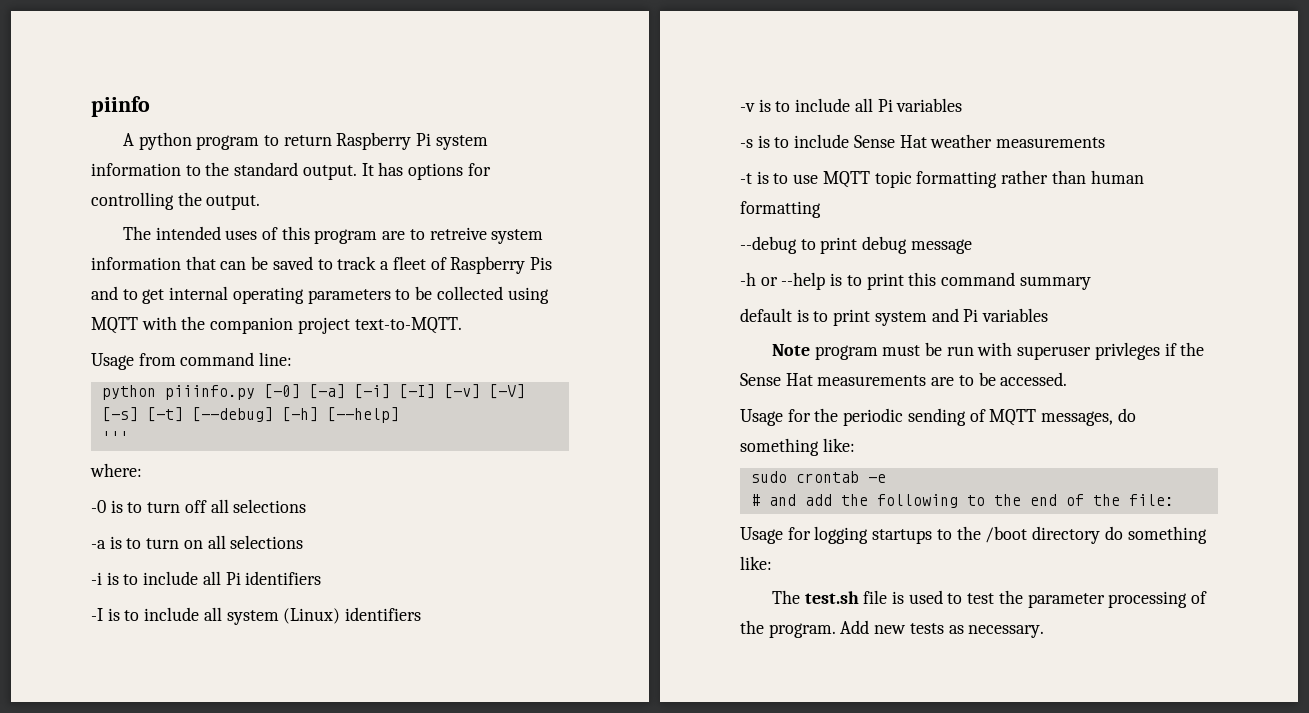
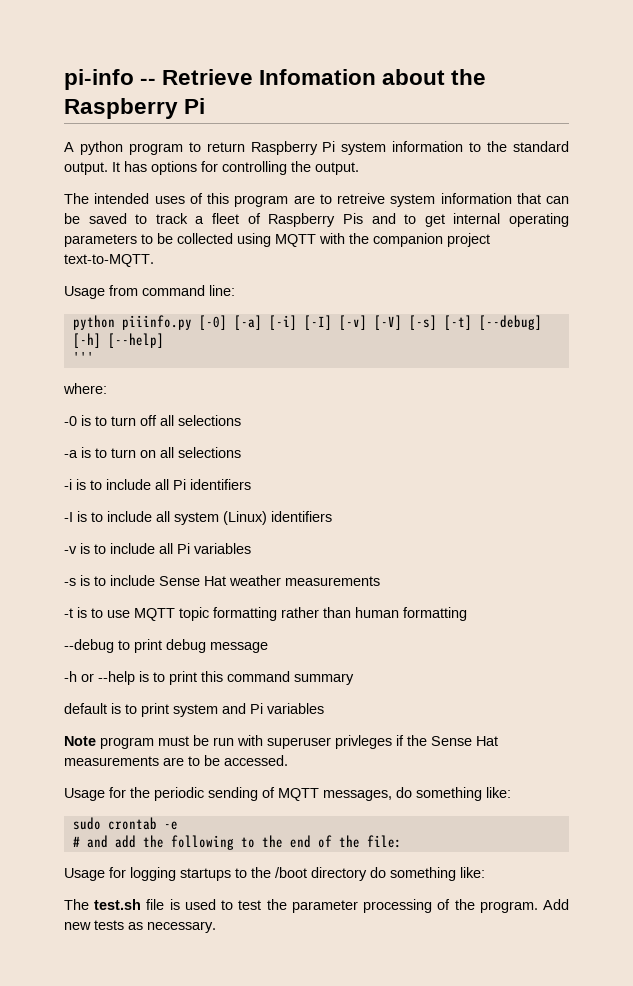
- piinfo
+ pi-info -- Retrieve Infomation about the Raspberry Pi

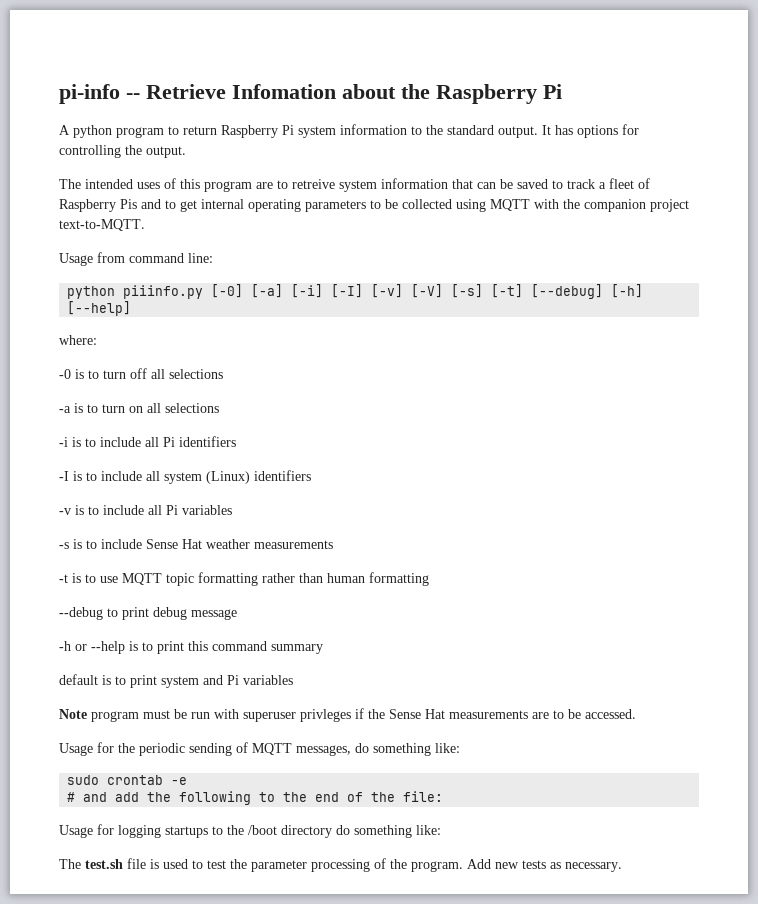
- '''

